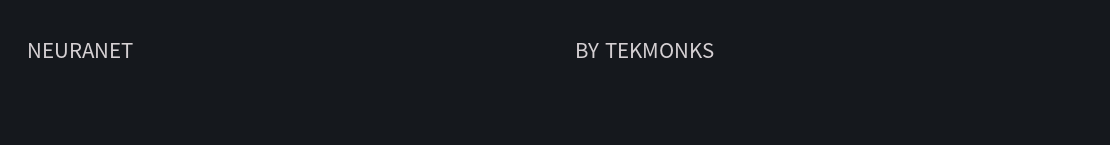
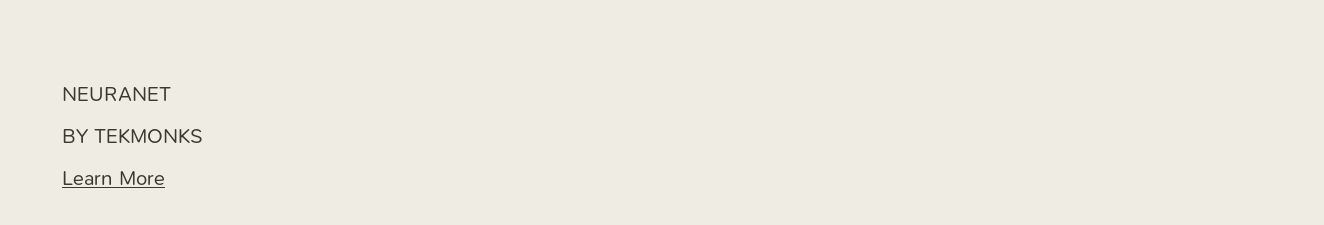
+ Learn More

